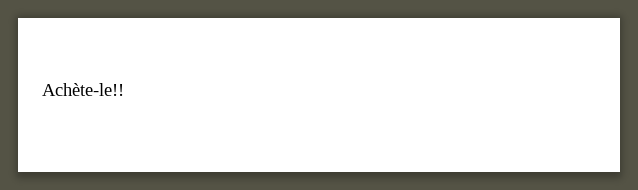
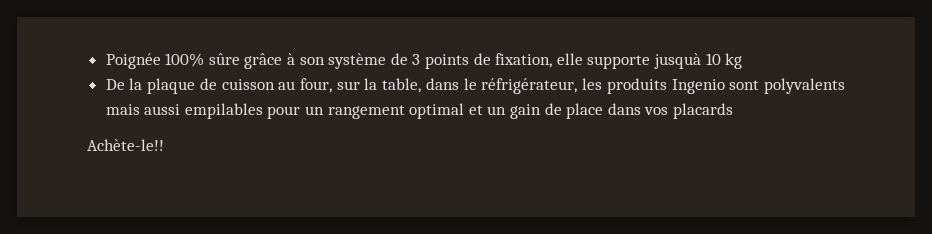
+ Poignée 100% sûre grâce à son système de 3 points de fixation, elle supporte jusquà 10 kg
+ De la plaque de cuisson au four, sur la table, dans le réfrigérateur, les produits Ingenio sont polyvalents mais aussi empilables pour un rangement optimal et un gain de place dans vos placards

